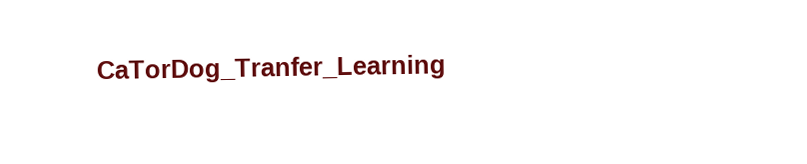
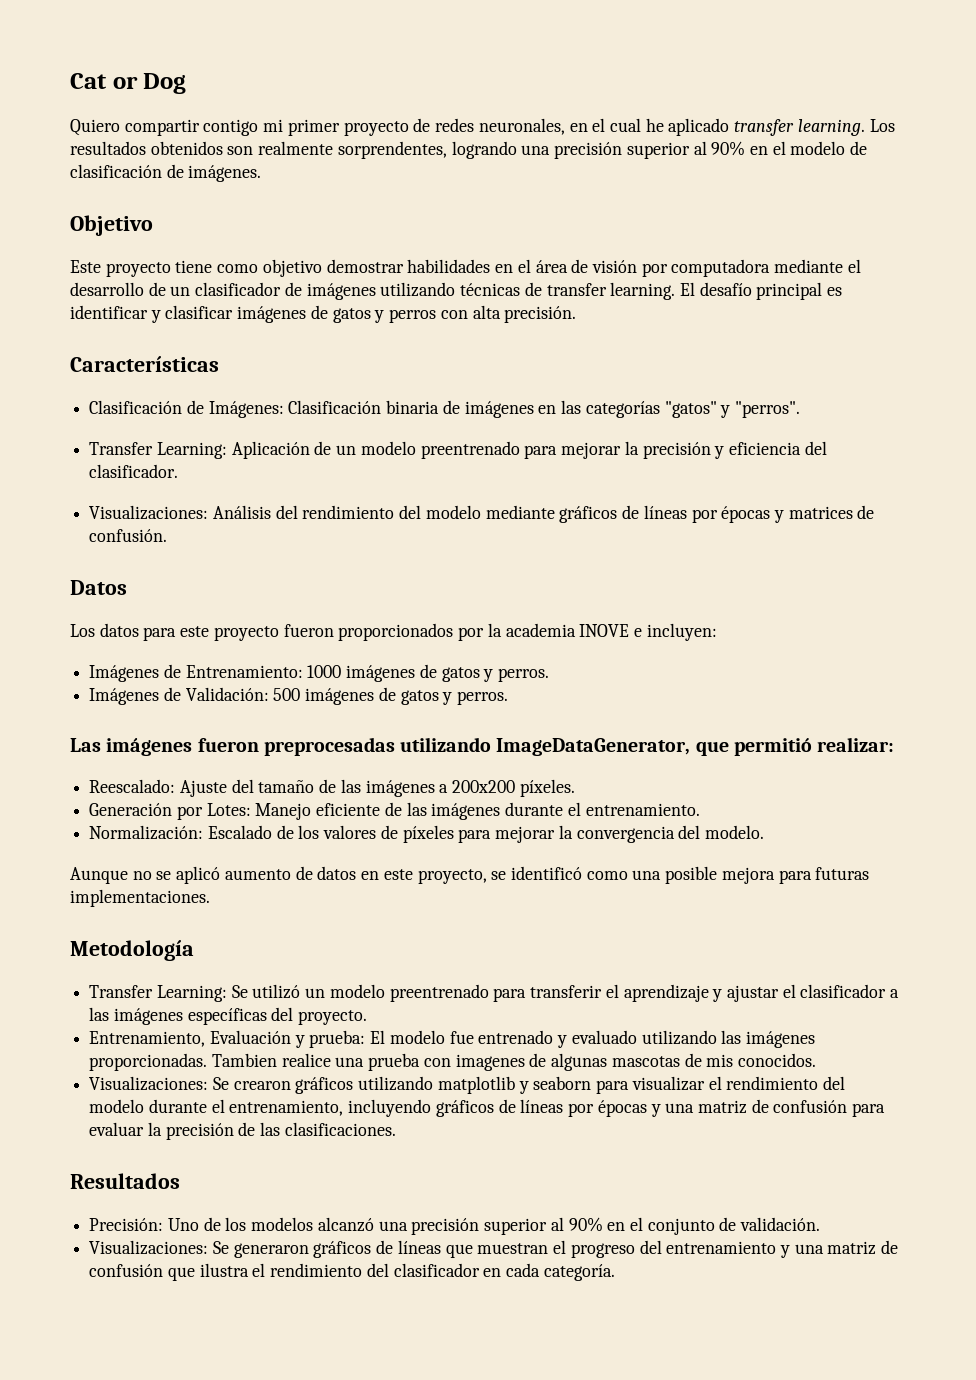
- CaTorDog_Tranfer_Learning
+ Cat or Dog
+ Quiero compartir contigo mi primer proyecto de redes neuronales, en el cual he aplicado transfer learning. Los resultados obtenidos son realmente sorprendentes, logrando una precisión superior al 90% en el modelo de clasificación de imágenes.
+ Objetivo
+ Este proyecto tiene como objetivo demostrar habilidades en el área de visión por computadora mediante el desarrollo de un clasificador de imágenes utilizando técnicas de transfer learning. El desafío principal es identificar y clasificar imágenes de gatos y perros con alta precisión.
+ Características
+ Clasificación de Imágenes: Clasificación binaria de imágenes en las categorías "gatos" y "perros".
+ Transfer Learning: Aplicación de un modelo preentrenado para mejorar la precisión y eficiencia del clasificador.
+ Visualizaciones: Análisis del rendimiento del modelo mediante gráficos de líneas por épocas y matrices de confusión.
+ Datos
+ Los datos para este proyecto fueron proporcionados por la academia INOVE e incluyen:
+ Imágenes de Entrenamiento: 1000 imágenes de gatos y perros.
+ Imágenes de Validación: 500 imágenes de gatos y perros.
+ Las imágenes fueron preprocesadas utilizando ImageDataGenerator, que permitió realizar:
+ Reescalado: Ajuste del tamaño de las imágenes a 200x200 píxeles.
+ Generación por Lotes: Manejo eficiente de las imágenes durante el entrenamiento.
+ Normalización: Escalado de los valores de píxeles para mejorar la convergencia del modelo.
+ Aunque no se aplicó aumento de datos en este proyecto, se identificó como una posible mejora para futuras implementaciones.
+ Metodología
+ Transfer Learning: Se utilizó un modelo preentrenado para transferir el aprendizaje y ajustar el clasificador a las imágenes específicas del proyecto.
+ Entrenamiento, Evaluación y prueba: El modelo fue entrenado y evaluado utilizando las imágenes proporcionadas. Tambien realice una prueba con imagenes de algunas mascotas de mis conocidos.
+ Visualizaciones: Se crearon gráficos utilizando matplotlib y seaborn para visualizar el rendimiento del modelo durante el entrenamiento, incluyendo gráficos de líneas por épocas y una matriz de confusión para evaluar la precisión de las clasificaciones.
+ Resultados
+ Precisión: Uno de los modelos alcanzó una precisión superior al 90% en el conjunto de validación.
+ Visualizaciones: Se generaron gráficos de líneas que muestran el progreso del entrenamiento y una matriz de confusión que ilustra el rendimiento del clasificador en cada categoría.

